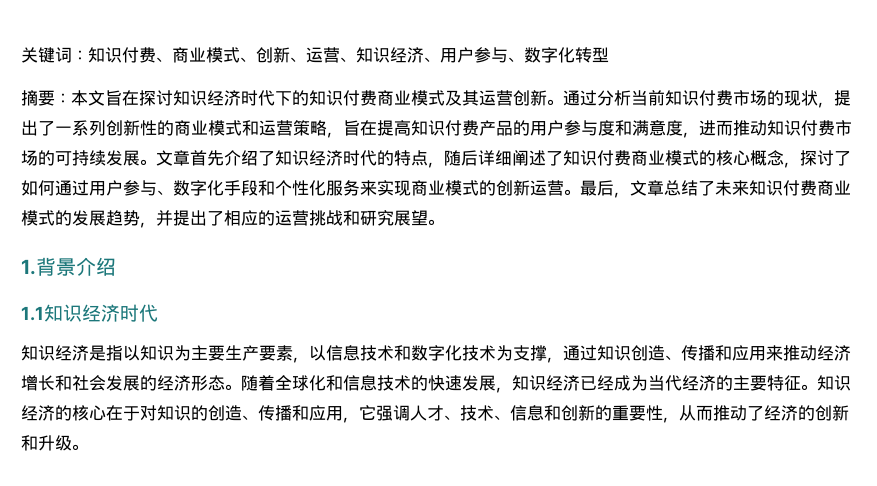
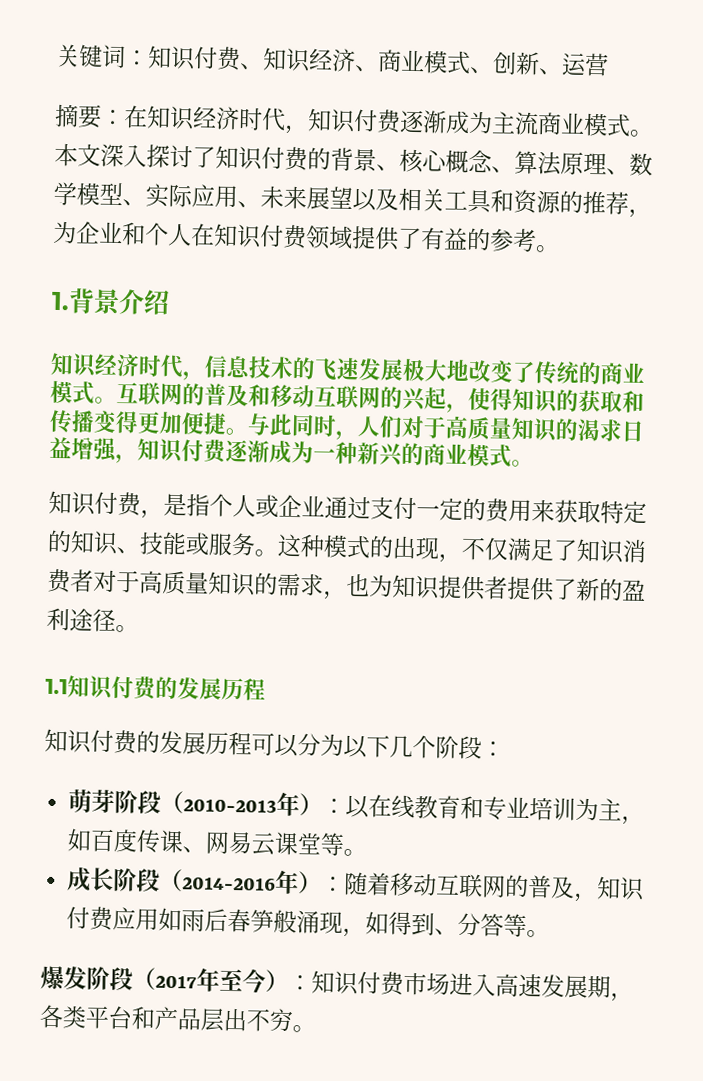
- 关键词：知识付费、商业模式、创新、运营、知识经济、用户参与、数字化转型
+ 关键词：知识付费、知识经济、商业模式、创新、运营
- 摘要：本文旨在探讨知识经济时代下的知识付费商业模式及其运营创新。通过分析当前知识付费市场的现状，提出了一系列创新性的商业模式和运营策略，旨在提高知识付费产品的用户参与度和满意度，进而推动知识付费市场的可持续发展。文章首先介绍了知识经济时代的特点，随后详细阐述了知识付费商业模式的核心概念，探讨了如何通过用户参与、数字化手段和个性化服务来实现商业模式的创新运营。最后，文章总结了未来知识付费商业模式的发展趋势，并提出了相应的运营挑战和研究展望。
+ 摘要：在知识经济时代，知识付费逐渐成为主流商业模式。本文深入探讨了知识付费的背景、核心概念、算法原理、数学模型、实际应用、未来展望以及相关工具和资源的推荐，为企业和个人在知识付费领域提供了有益的参考。
- 1.1知识经济时代
- 知识经济是指以知识为主要生产要素，以信息技术和数字化技术为支撑，通过知识创造、传播和应用来推动经济增长和社会发展的经济形态。随着全球化和信息技术的快速发展，知识经济已经成为当代经济的主要特征。知识经济的核心在于对知识的创造、传播和应用，它强调人才、技术、信息和创新的重要性，从而推动了经济的创新和升级。
+ 知识经济时代，信息技术的飞速发展极大地改变了传统的商业模式。互联网的普及和移动互联网的兴起，使得知识的获取和传播变得更加便捷。与此同时，人们对于高质量知识的渴求日益增强，知识付费逐渐成为一种新兴的商业模式。
+ 知识付费，是指个人或企业通过支付一定的费用来获取特定的知识、技能或服务。这种模式的出现，不仅满足了知识消费者对于高质量知识的需求，也为知识提供者提供了新的盈利途径。
+ 1.1知识付费的发展历程
+ 知识付费的发展历程可以分为以下几个阶段：
+ 萌芽阶段（2010-2013年）：以在线教育和专业培训为主，如百度传课、网易云课堂等。
+ 成长阶段（2014-2016年）：随着移动互联网的普及，知识付费应用如雨后春笋般涌现，如得到、分答等。
+ 爆发阶段（2017年至今）：知识付费市场进入高速发展期，各类平台和产品层出不穷。

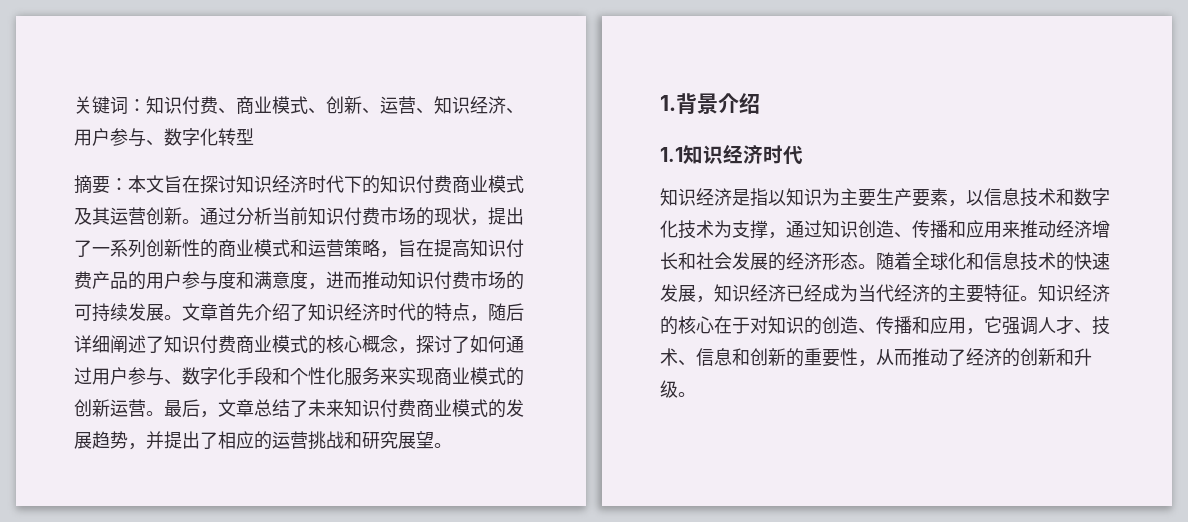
- 关键词：知识付费、知识经济、商业模式、创新、运营
+ 关键词：知识付费、商业模式、创新、运营、知识经济、用户参与、数字化转型
- 摘要：在知识经济时代，知识付费逐渐成为主流商业模式。本文深入探讨了知识付费的背景、核心概念、算法原理、数学模型、实际应用、未来展望以及相关工具和资源的推荐，为企业和个人在知识付费领域提供了有益的参考。
+ 摘要：本文旨在探讨知识经济时代下的知识付费商业模式及其运营创新。通过分析当前知识付费市场的现状，提出了一系列创新性的商业模式和运营策略，旨在提高知识付费产品的用户参与度和满意度，进而推动知识付费市场的可持续发展。文章首先介绍了知识经济时代的特点，随后详细阐述了知识付费商业模式的核心概念，探讨了如何通过用户参与、数字化手段和个性化服务来实现商业模式的创新运营。最后，文章总结了未来知识付费商业模式的发展趋势，并提出了相应的运营挑战和研究展望。
- 知识经济时代，信息技术的飞速发展极大地改变了传统的商业模式。互联网的普及和移动互联网的兴起，使得知识的获取和传播变得更加便捷。与此同时，人们对于高质量知识的渴求日益增强，知识付费逐渐成为一种新兴的商业模式。
- 知识付费，是指个人或企业通过支付一定的费用来获取特定的知识、技能或服务。这种模式的出现，不仅满足了知识消费者对于高质量知识的需求，也为知识提供者提供了新的盈利途径。
- 1.1知识付费的发展历程
- 知识付费的发展历程可以分为以下几个阶段：
- 萌芽阶段（2010-2013年）：以在线教育和专业培训为主，如百度传课、网易云课堂等。
- 成长阶段（2014-2016年）：随着移动互联网的普及，知识付费应用如雨后春笋般涌现，如得到、分答等。
- 爆发阶段（2017年至今）：知识付费市场进入高速发展期，各类平台和产品层出不穷。
+ 1.1知识经济时代
+ 知识经济是指以知识为主要生产要素，以信息技术和数字化技术为支撑，通过知识创造、传播和应用来推动经济增长和社会发展的经济形态。随着全球化和信息技术的快速发展，知识经济已经成为当代经济的主要特征。知识经济的核心在于对知识的创造、传播和应用，它强调人才、技术、信息和创新的重要性，从而推动了经济的创新和升级。

